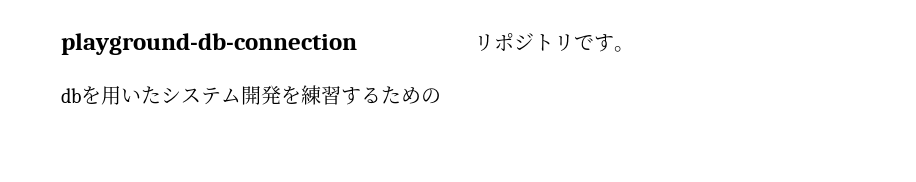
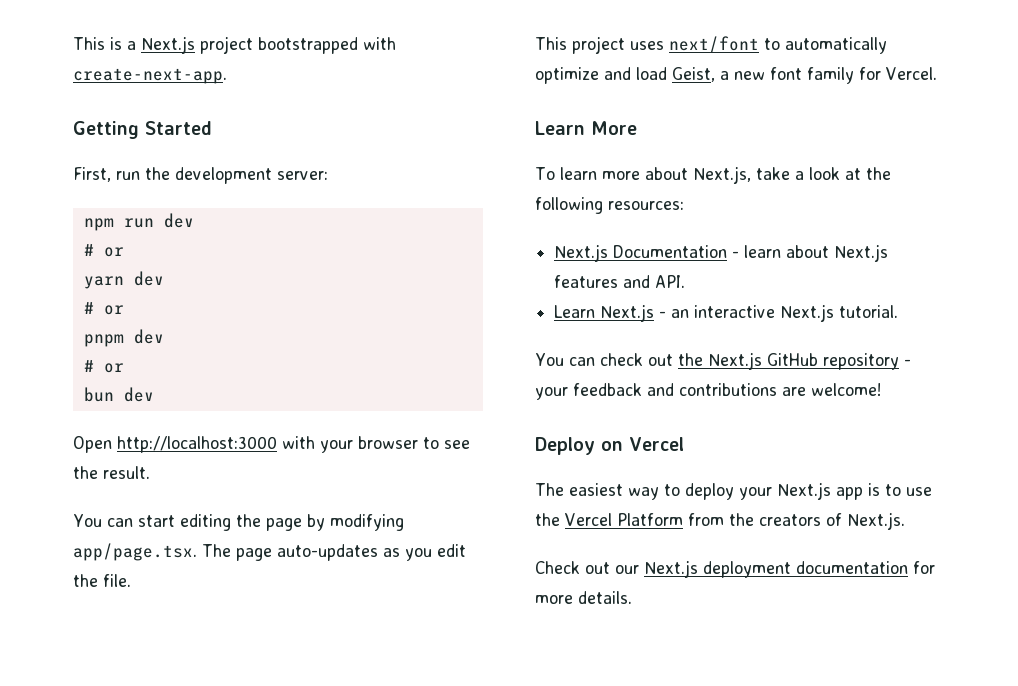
- playground-db-connection
- dbを用いたシステム開発を練習するためのリポジトリです。
+ This is a Next.js project bootstrapped with create-next-app.
+ Getting Started
+ First, run the development server:
+ npm run dev
+ # or
+ yarn dev
+ # or
+ pnpm dev
+ # or
+ bun dev
+ Open http://localhost:3000 with your browser to see the result.
+ You can start editing the page by modifying app/page.tsx. The page auto-updates as you edit the file.
+ This project uses next/font to automatically optimize and load Geist, a new font family for Vercel.
+ Learn More
+ To learn more about Next.js, take a look at the following resources:
+ Next.js Documentation - learn about Next.js features and API.
+ Learn Next.js - an interactive Next.js tutorial.
+ You can check out the Next.js GitHub repository - your feedback and contributions are welcome!
+ Deploy on Vercel
+ The easiest way to deploy your Next.js app is to use the Vercel Platform from the creators of Next.js.
+ Check out our Next.js deployment documentation for more details.

